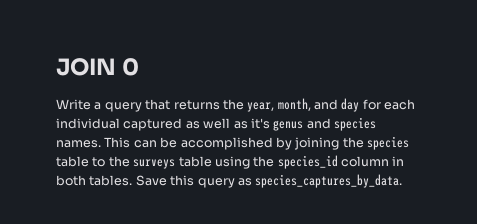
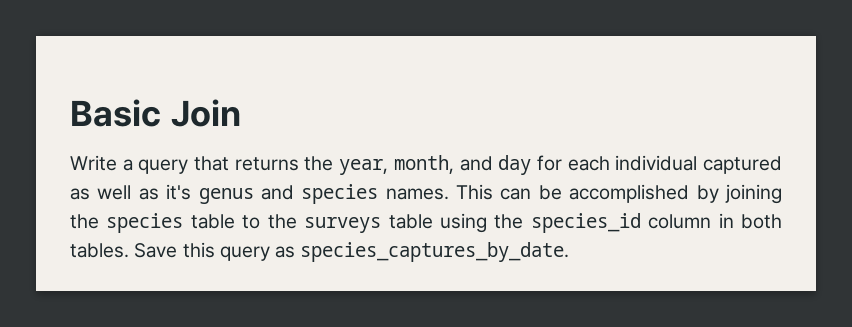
- JOIN 0
+ Basic Join
- Save this query as species_captures_by_data.
+ Save this query as species_captures_by_date.

